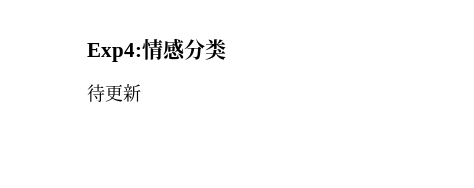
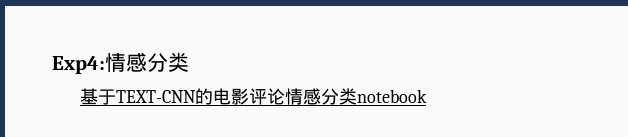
- 待更新
+ 基于TEXT-CNN的电影评论情感分类notebook

